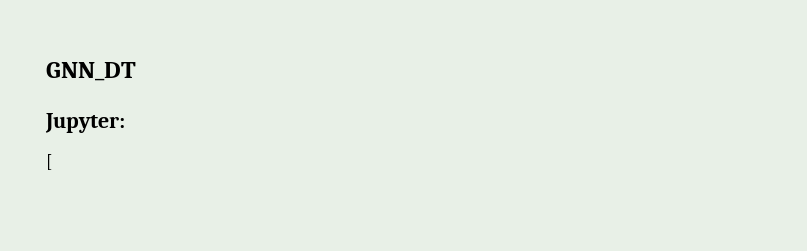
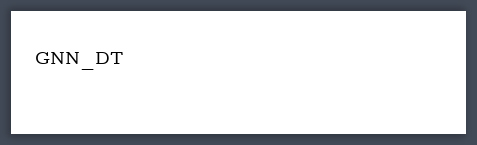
- Jupyter:
- [

